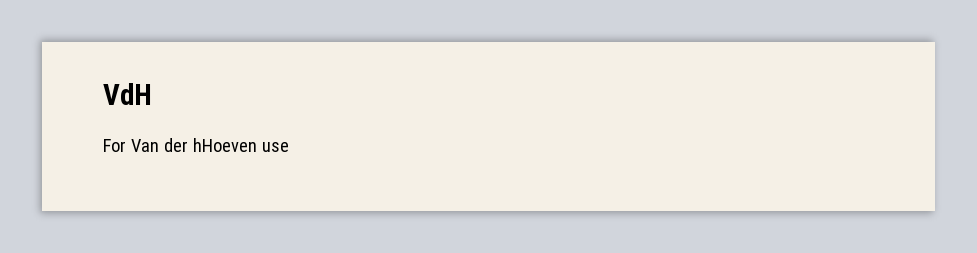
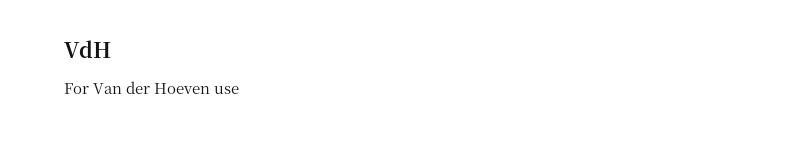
- For Van der hHoeven use
+ For Van der Hoeven use

